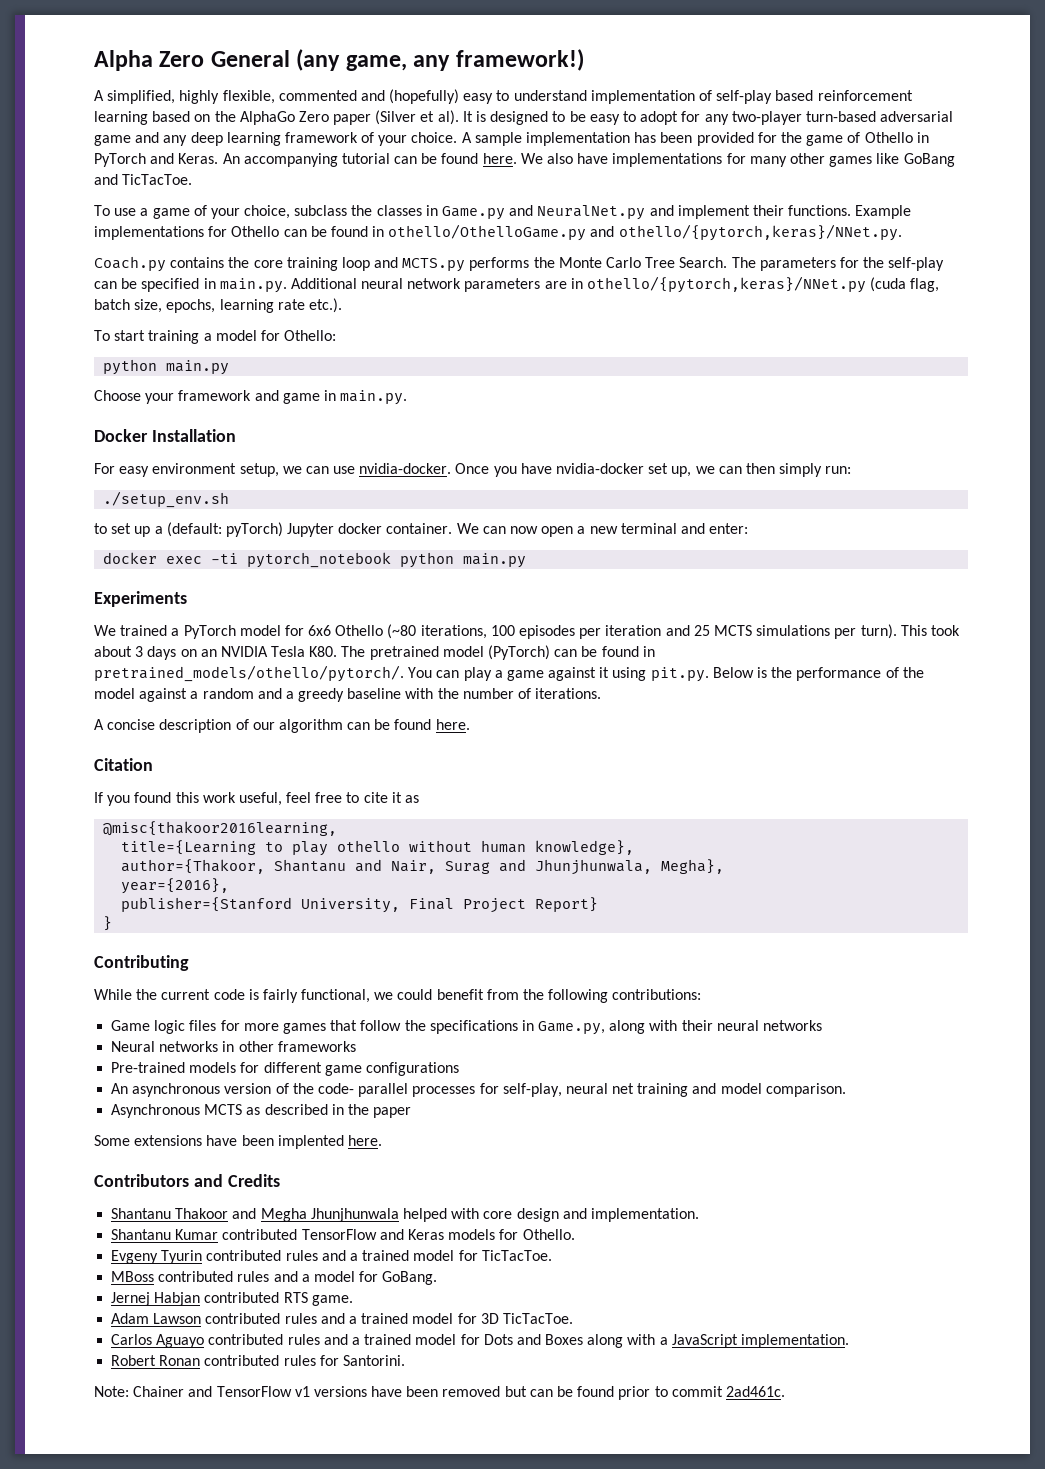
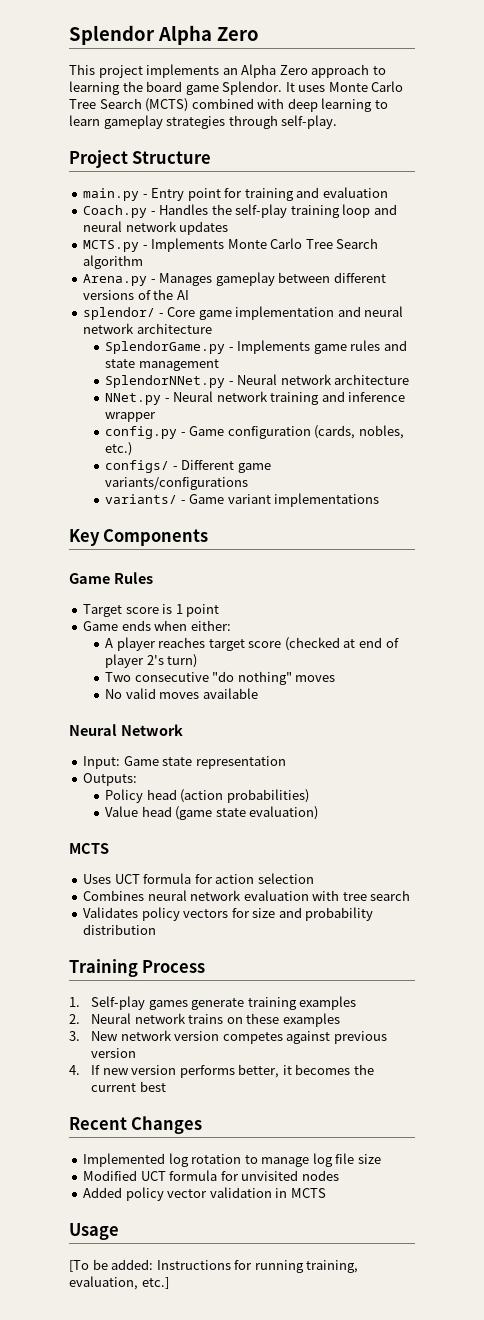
- Alpha Zero General (any game, any framework!)
- A simplified, highly flexible, commented and (hopefully) easy to understand implementation of self-play based reinforcement learning based on the AlphaGo Zero paper (Silver et al). It is designed to be easy to adopt for any two-player turn-based adversarial game and any deep learning framework of your choice. A sample implementation has been provided for the game of Othello in PyTorch and Keras. An accompanying tutorial can be found here. We also have implementations for many other games like GoBang and TicTacToe.
- To use a game of your choice, subclass the classes in Game.py and NeuralNet.py and implement their functions. Example implementations for Othello can be found in othello/OthelloGame.py and othello/{pytorch,keras}/NNet.py.
- Coach.py contains the core training loop and MCTS.py performs the Monte Carlo Tree Search. The parameters for the self-play can be specified in main.py. Additional neural network parameters are in othello/{pytorch,keras}/NNet.py (cuda flag, batch size, epochs, learning rate etc.).
- To start training a model for Othello:
- python main.py
- Choose your framework and game in main.py.
- Docker Installation
- For easy environment setup, we can use nvidia-docker. Once you have nvidia-docker set up, we can then simply run:
- ./setup_env.sh
- to set up a (default: pyTorch) Jupyter docker container. We can now open a new terminal and enter:
- docker exec -ti pytorch_notebook python main.py
- Experiments
- We trained a PyTorch model for 6x6 Othello (~80 iterations, 100 episodes per iteration and 25 MCTS simulations per turn). This took about 3 days on an NVIDIA Tesla K80. The pretrained model (PyTorch) can be found in pretrained_models/othello/pytorch/. You can play a game against it using pit.py. Below is the performance of the model against a random and a greedy baseline with the number of iterations.
- A concise description of our algorithm can be found here.
- Citation
- If you found this work useful, feel free to cite it as
- @misc{thakoor2016learning,
- title={Learning to play othello without human knowledge},
- author={Thakoor, Shantanu and Nair, Surag and Jhunjhunwala, Megha},
- year={2016},
- publisher={Stanford University, Final Project Report}
- }
- Contributing
- While the current code is fairly functional, we could benefit from the following contributions:
- Game logic files for more games that follow the specifications in Game.py, along with their neural networks
- Neural networks in other frameworks
- Pre-trained models for different game configurations
- An asynchronous version of the code- parallel processes for self-play, neural net training and model comparison.
- Asynchronous MCTS as described in the paper
- Some extensions have been implented here.
- Contributors and Credits
- Shantanu Thakoor and Megha Jhunjhunwala helped with core design and implementation.
- Shantanu Kumar contributed TensorFlow and Keras models for Othello.
- Evgeny Tyurin contributed rules and a trained model for TicTacToe.
- MBoss contributed rules and a model for GoBang.
- Jernej Habjan contributed RTS game.
- Adam Lawson contributed rules and a trained model for 3D TicTacToe.
- Carlos Aguayo contributed rules and a trained model for Dots and Boxes along with a JavaScript implementation.
- Robert Ronan contributed rules for Santorini.
- Note: Chainer and TensorFlow v1 versions have been removed but can be found prior to commit 2ad461c.
+ Splendor Alpha Zero
+ This project implements an Alpha Zero approach to learning the board game Splendor. It uses Monte Carlo Tree Search (MCTS) combined with deep learning to learn gameplay strategies through self-play.
+ Project Structure
+ main.py - Entry point for training and evaluation
+ Coach.py - Handles the self-play training loop and neural network updates
+ MCTS.py - Implements Monte Carlo Tree Search algorithm
+ Arena.py - Manages gameplay between different versions of the AI
+ splendor/ - Core game implementation and neural network architecture
+ SplendorGame.py - Implements game rules and state management
+ SplendorNNet.py - Neural network architecture
+ NNet.py - Neural network training and inference wrapper
+ config.py - Game configuration (cards, nobles, etc.)
+ configs/ - Different game variants/configurations
+ variants/ - Game variant implementations
+ Key Components
+ Game Rules
+ Target score is 1 point
+ Game ends when either:
+ A player reaches target score (checked at end of player 2's turn)
+ Two consecutive "do nothing" moves
+ No valid moves available
+ Neural Network
+ Input: Game state representation
+ Outputs:
+ Policy head (action probabilities)
+ Value head (game state evaluation)
+ MCTS
+ Uses UCT formula for action selection
+ Combines neural network evaluation with tree search
+ Validates policy vectors for size and probability distribution
+ Training Process
+ 1. Self-play games generate training examples
+ 2. Neural network trains on these examples
+ 3. New network version competes against previous version
+ 4. If new version performs better, it becomes the current best
+ Recent Changes
+ Implemented log rotation to manage log file size
+ Modified UCT formula for unvisited nodes
+ Added policy vector validation in MCTS
+ Usage
+ [To be added: Instructions for running training, evaluation, etc.]

